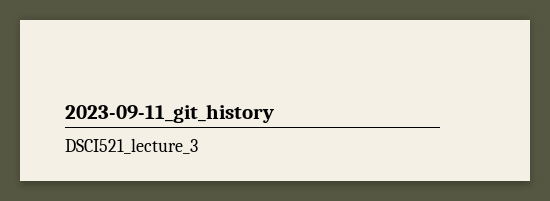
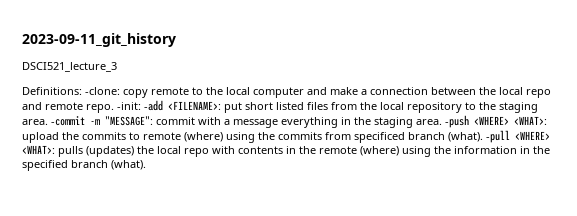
+ Definitions: -clone: copy remote to the local computer and make a connection between the local repo and remote repo. -init: -add <FILENAME>: put short listed files from the local repository to the staging area. -commit -m "MESSAGE": commit with a message everything in the staging area. -push <WHERE> <WHAT>: upload the commits to remote (where) using the commits from specificed branch (what). -pull <WHERE> <WHAT>: pulls (updates) the local repo with contents in the remote (where) using the information in the specified branch (what).

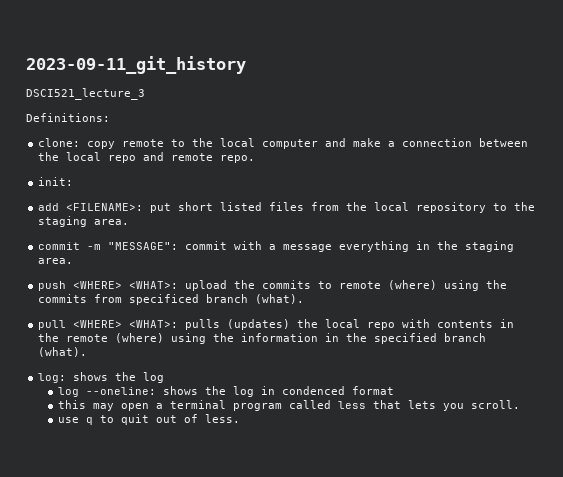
- Definitions: -clone:
+ Definitions:
+ clone:
- copy remote to the local computer and make a connection between the local repo and remote repo. -init: -add <FILENAME>:
+ copy remote to the local computer and make a connection between the local repo and remote repo.
+ init:
+ add <FILENAME>:
- put short listed files from the local repository to the staging area. -commit -m "MESSAGE":
+ put short listed files from the local repository to the staging area.
+ commit -m "MESSAGE":
- commit with a message everything in the staging area. -push <WHERE> <WHAT>:
+ commit with a message everything in the staging area.
+ push <WHERE> <WHAT>:
- upload the commits to remote (where) using the commits from specificed branch (what). -pull <WHERE> <WHAT>:
+ upload the commits to remote (where) using the commits from specificed branch (what).
+ pull <WHERE> <WHAT>:
+ log: shows the log
+ log --oneline: shows the log in condenced format
+ this may open a terminal program called less that lets you scroll.
+ use q to quit out of less.

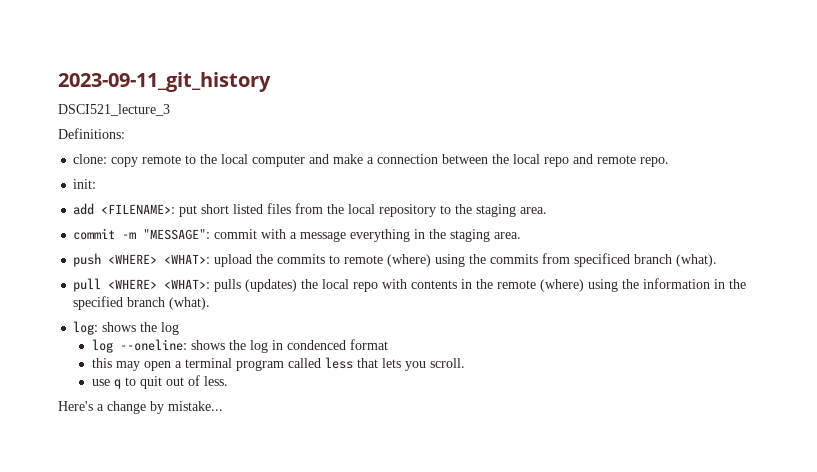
+ Here's a change by mistake...

